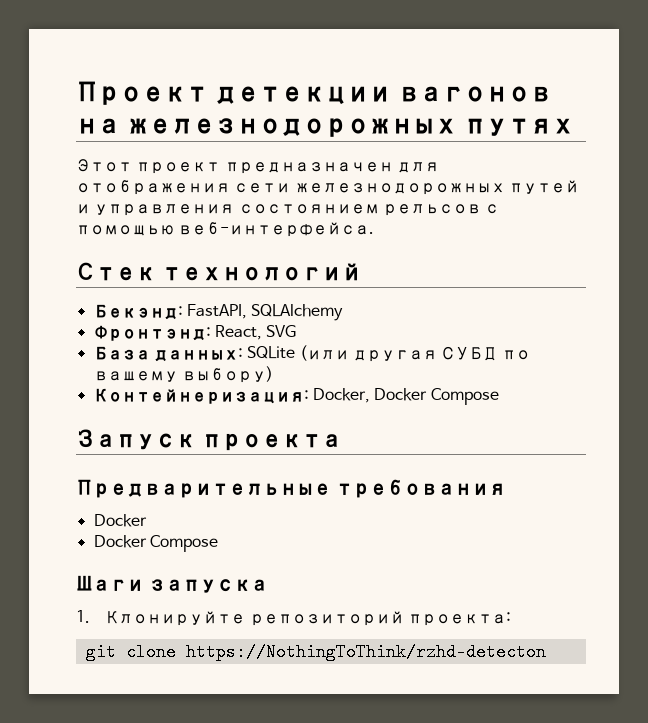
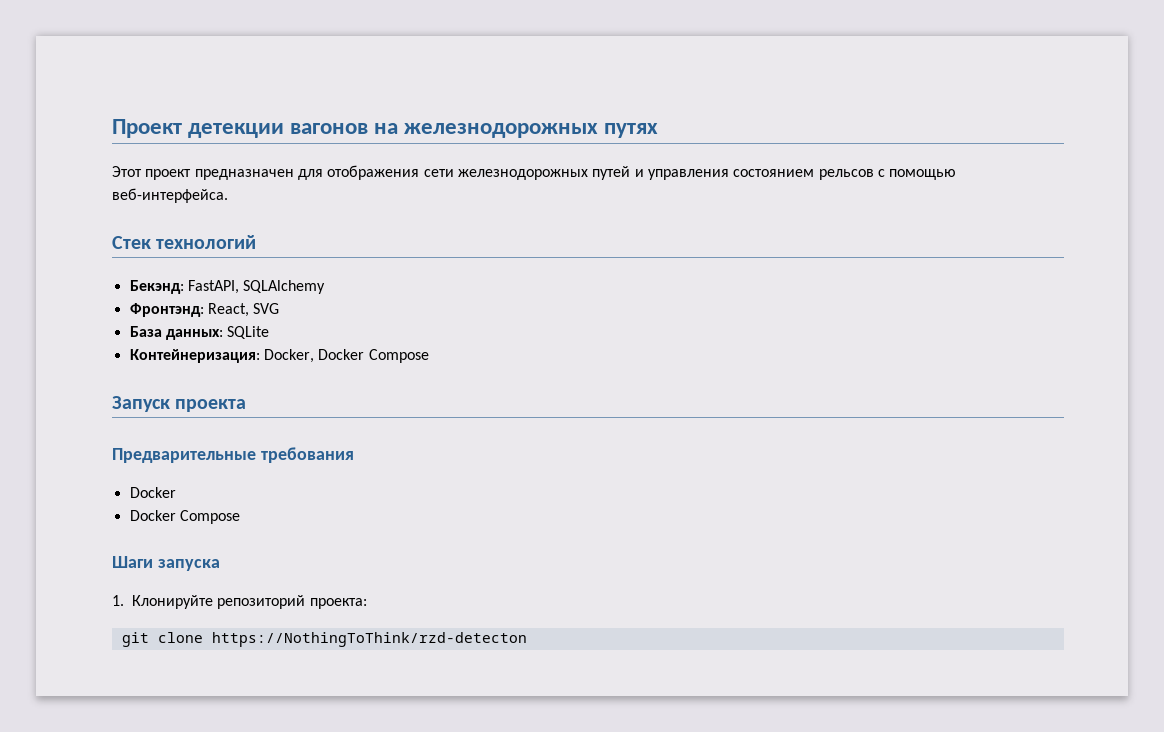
- База данных: SQLite (или другая СУБД по вашему выбору)
+ База данных: SQLite
- git clone https://NothingToThink/rzhd-detecton
+ git clone https://NothingToThink/rzd-detecton

